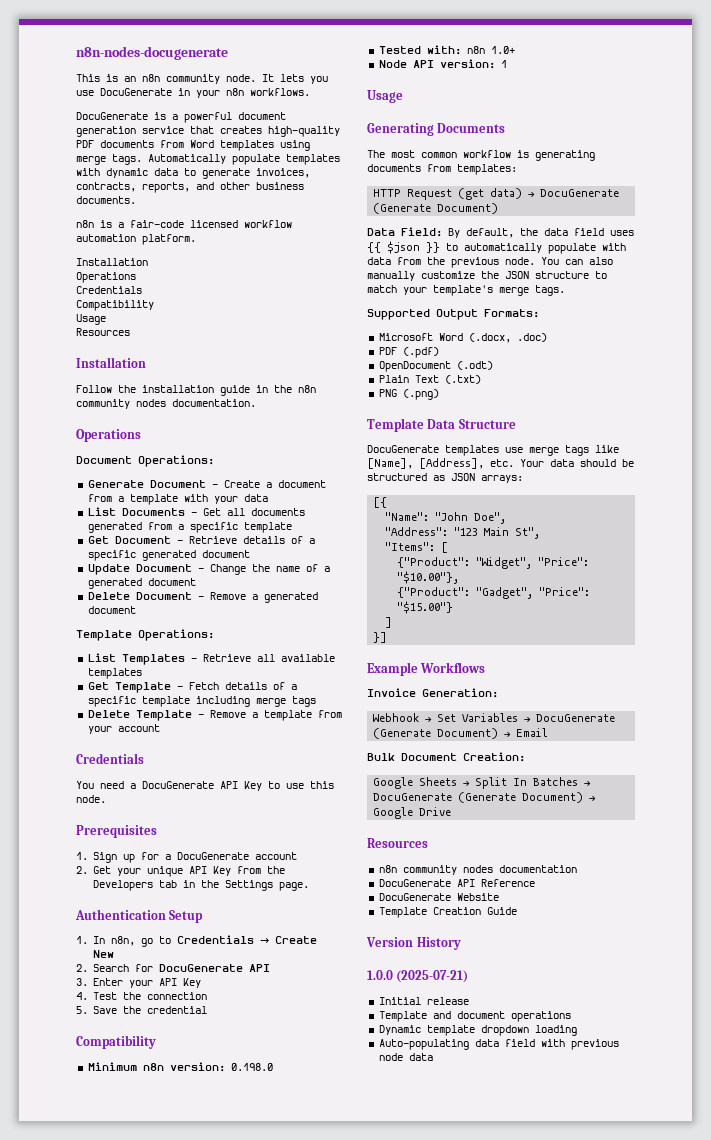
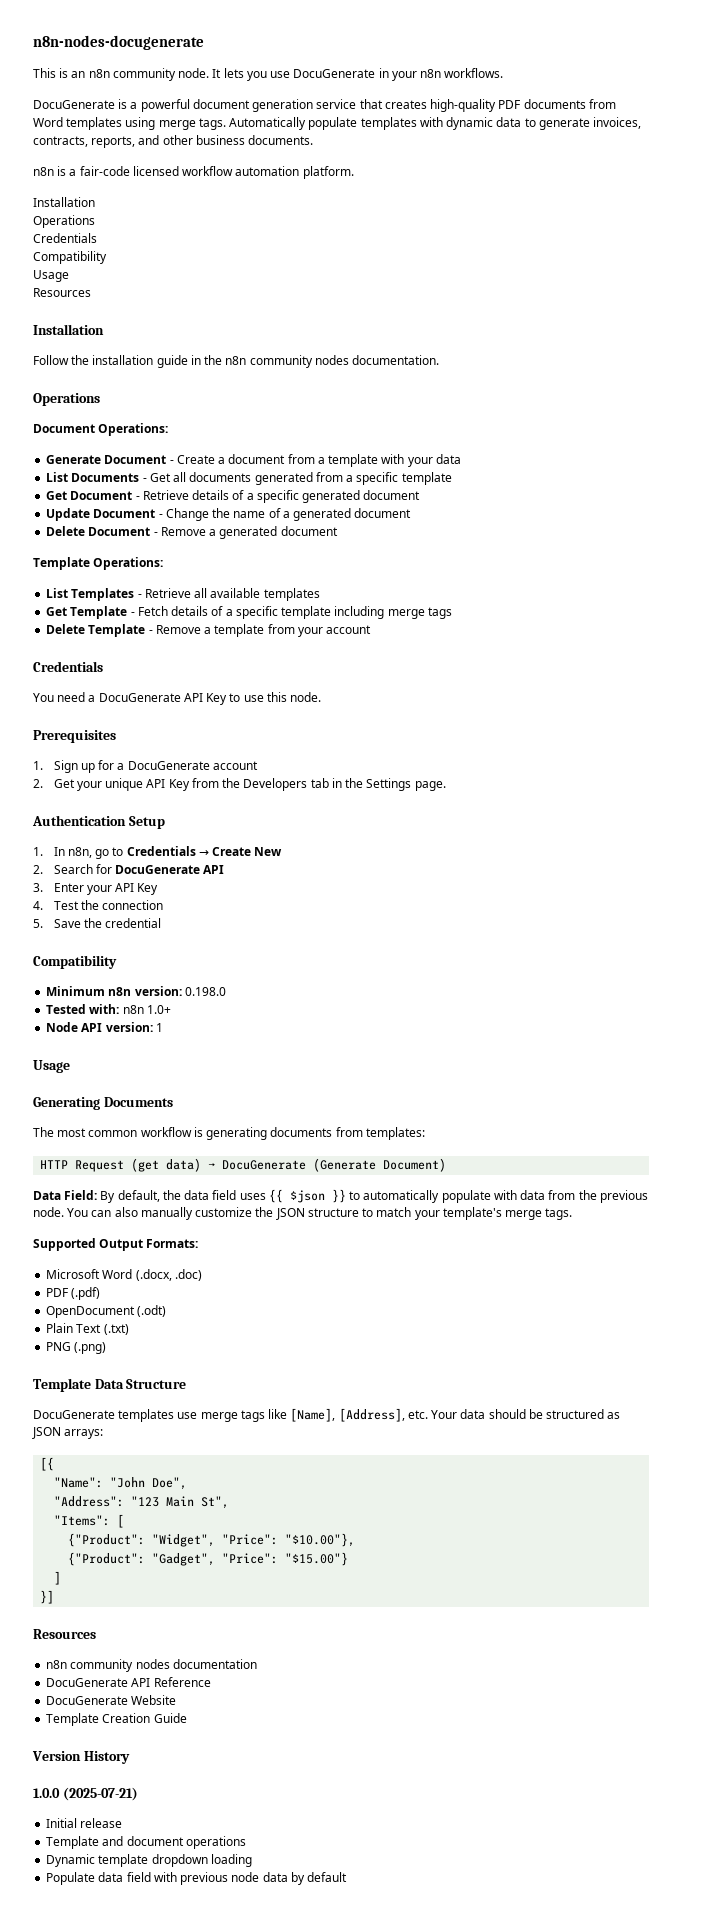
- Example Workflows
- Invoice Generation:
- Webhook → Set Variables → DocuGenerate (Generate Document) → Email
- Bulk Document Creation:
- Google Sheets → Split In Batches → DocuGenerate (Generate Document) → Google Drive
- Auto-populating data field with previous node data
+ Populate data field with previous node data by default

